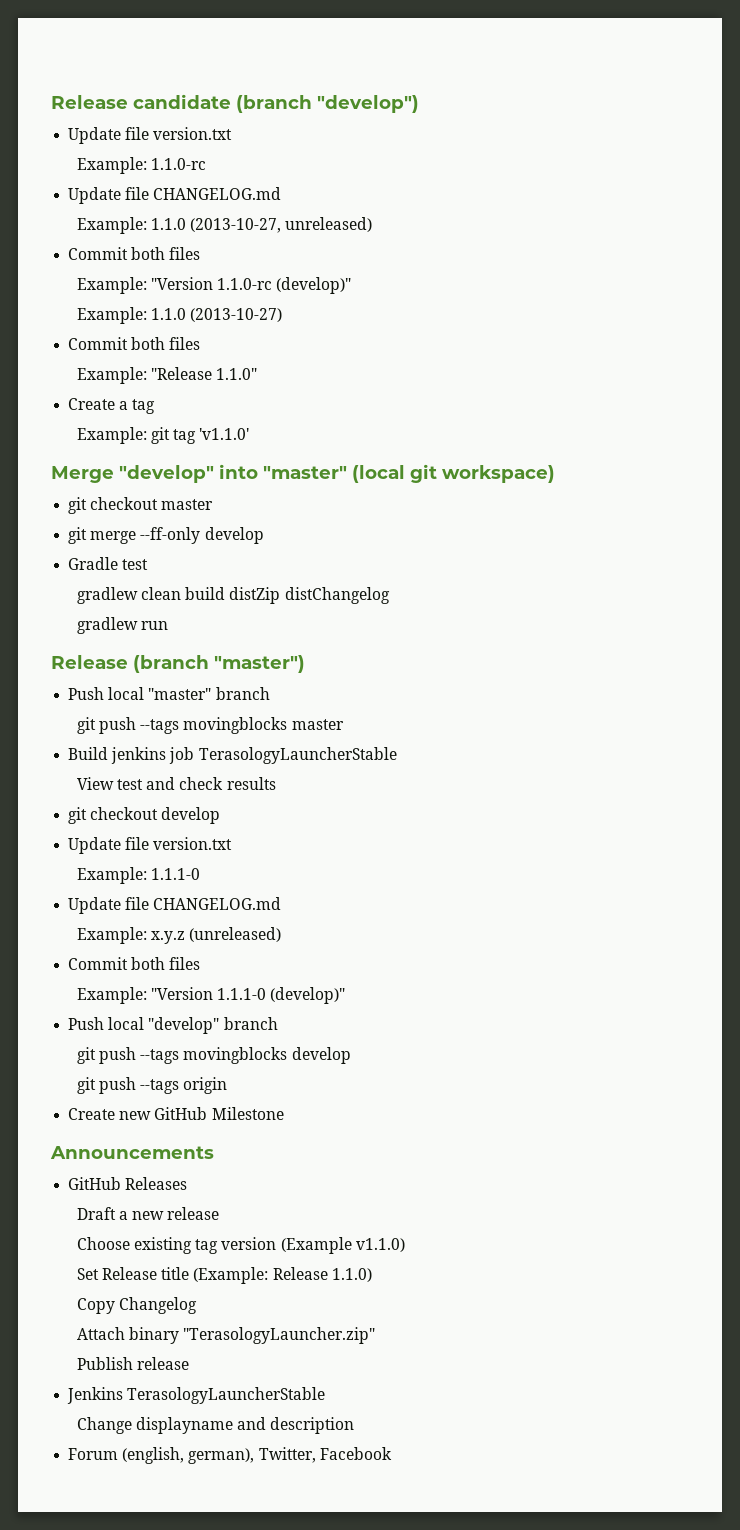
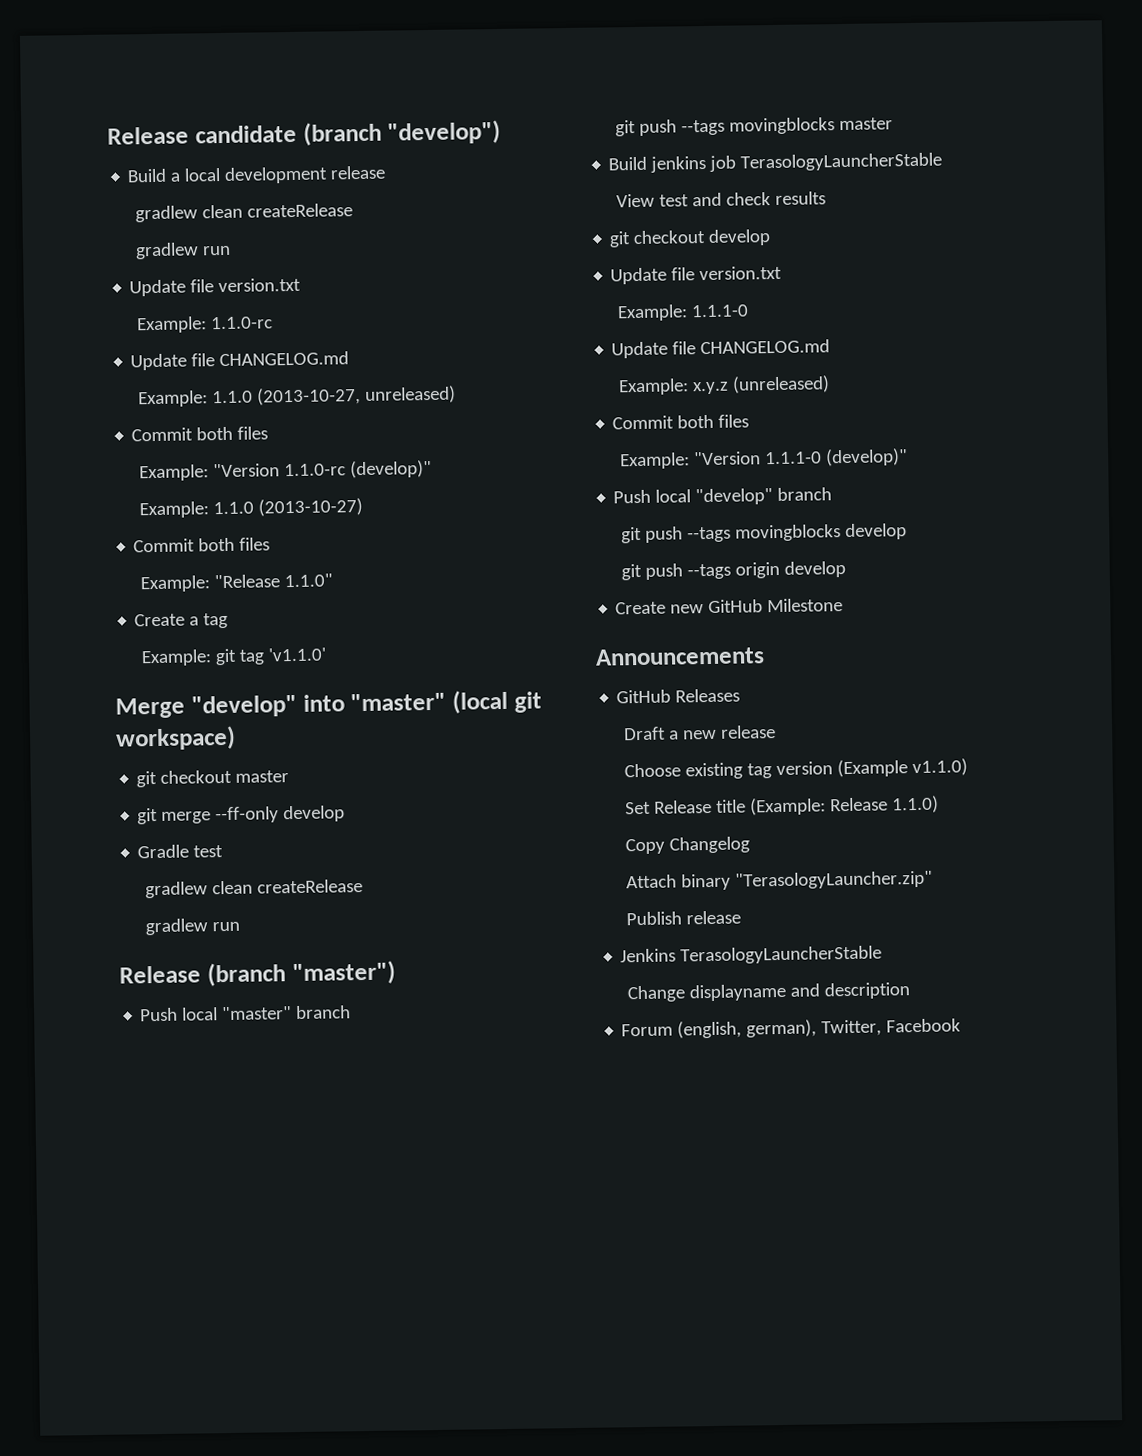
+ Build a local development release
+ gradlew clean createRelease
+ gradlew run
  Gradle test
- gradlew clean build distZip distChangelog
+ gradlew clean createRelease
- git push --tags origin
+ git push --tags origin develop

